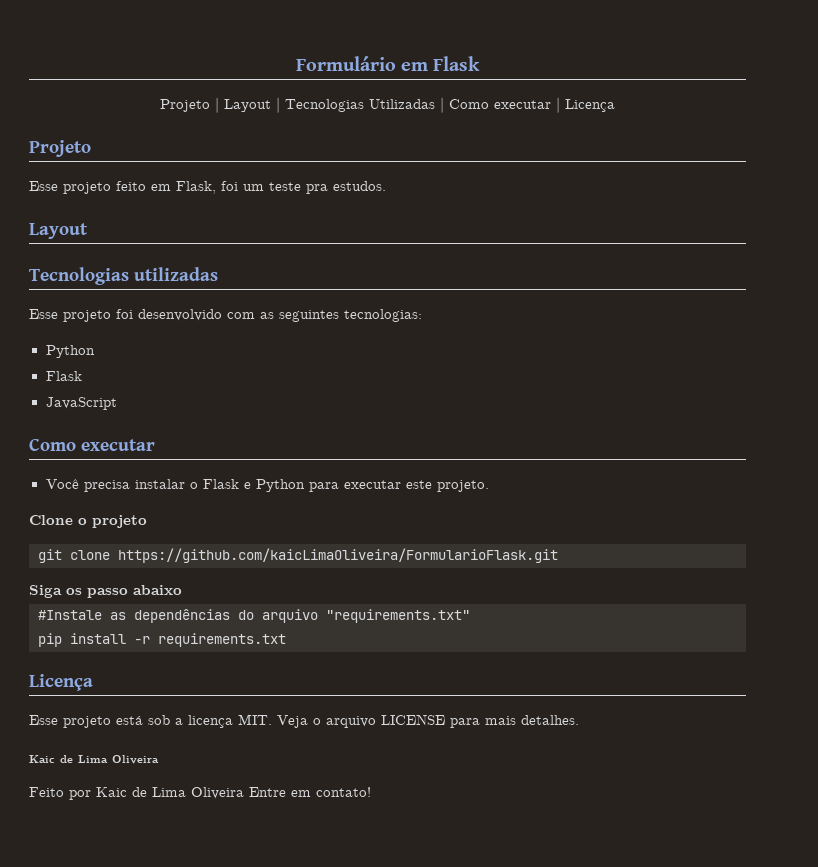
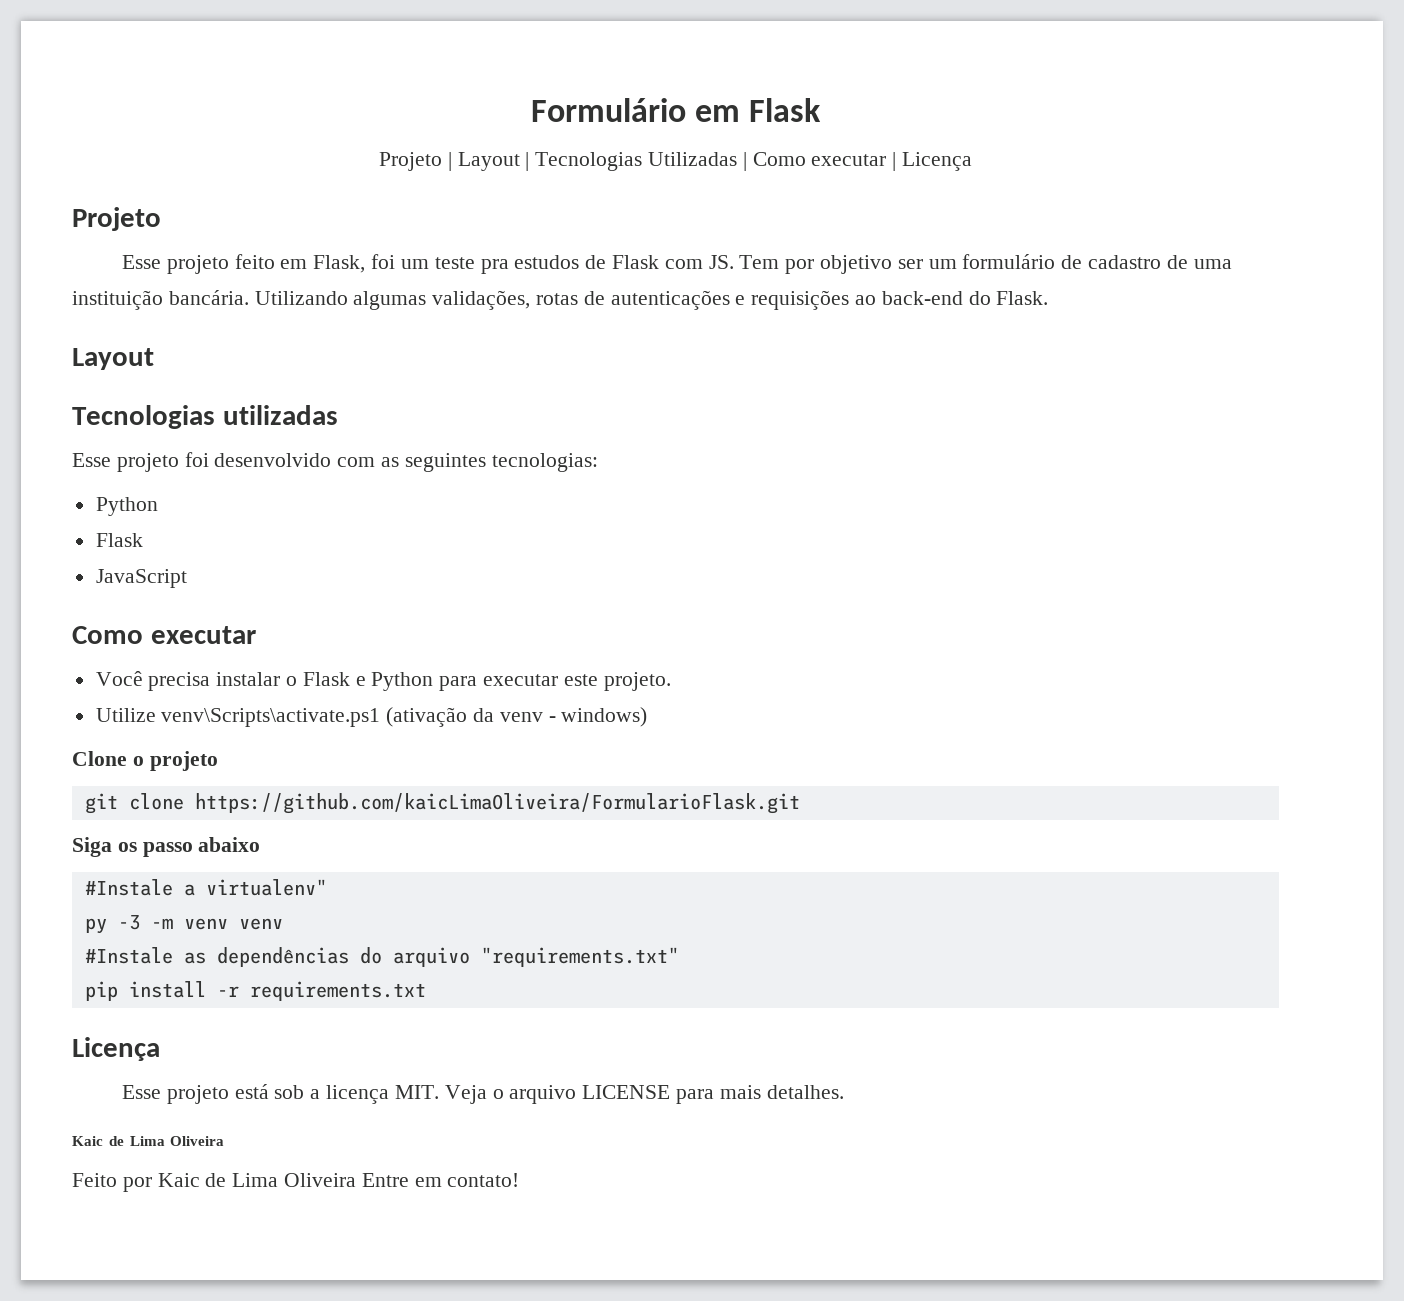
- Esse projeto feito em Flask, foi um teste pra estudos.
+ Esse projeto feito em Flask, foi um teste pra estudos de Flask com JS. Tem por objetivo ser um formulário de cadastro de uma instituição bancária. Utilizando algumas validações, rotas de autenticações e requisições ao back-end do Flask.
+ Utilize venv\Scripts\activate.ps1 (ativação da venv - windows)
+ #Instale a virtualenv"
+ py -3 -m venv venv

